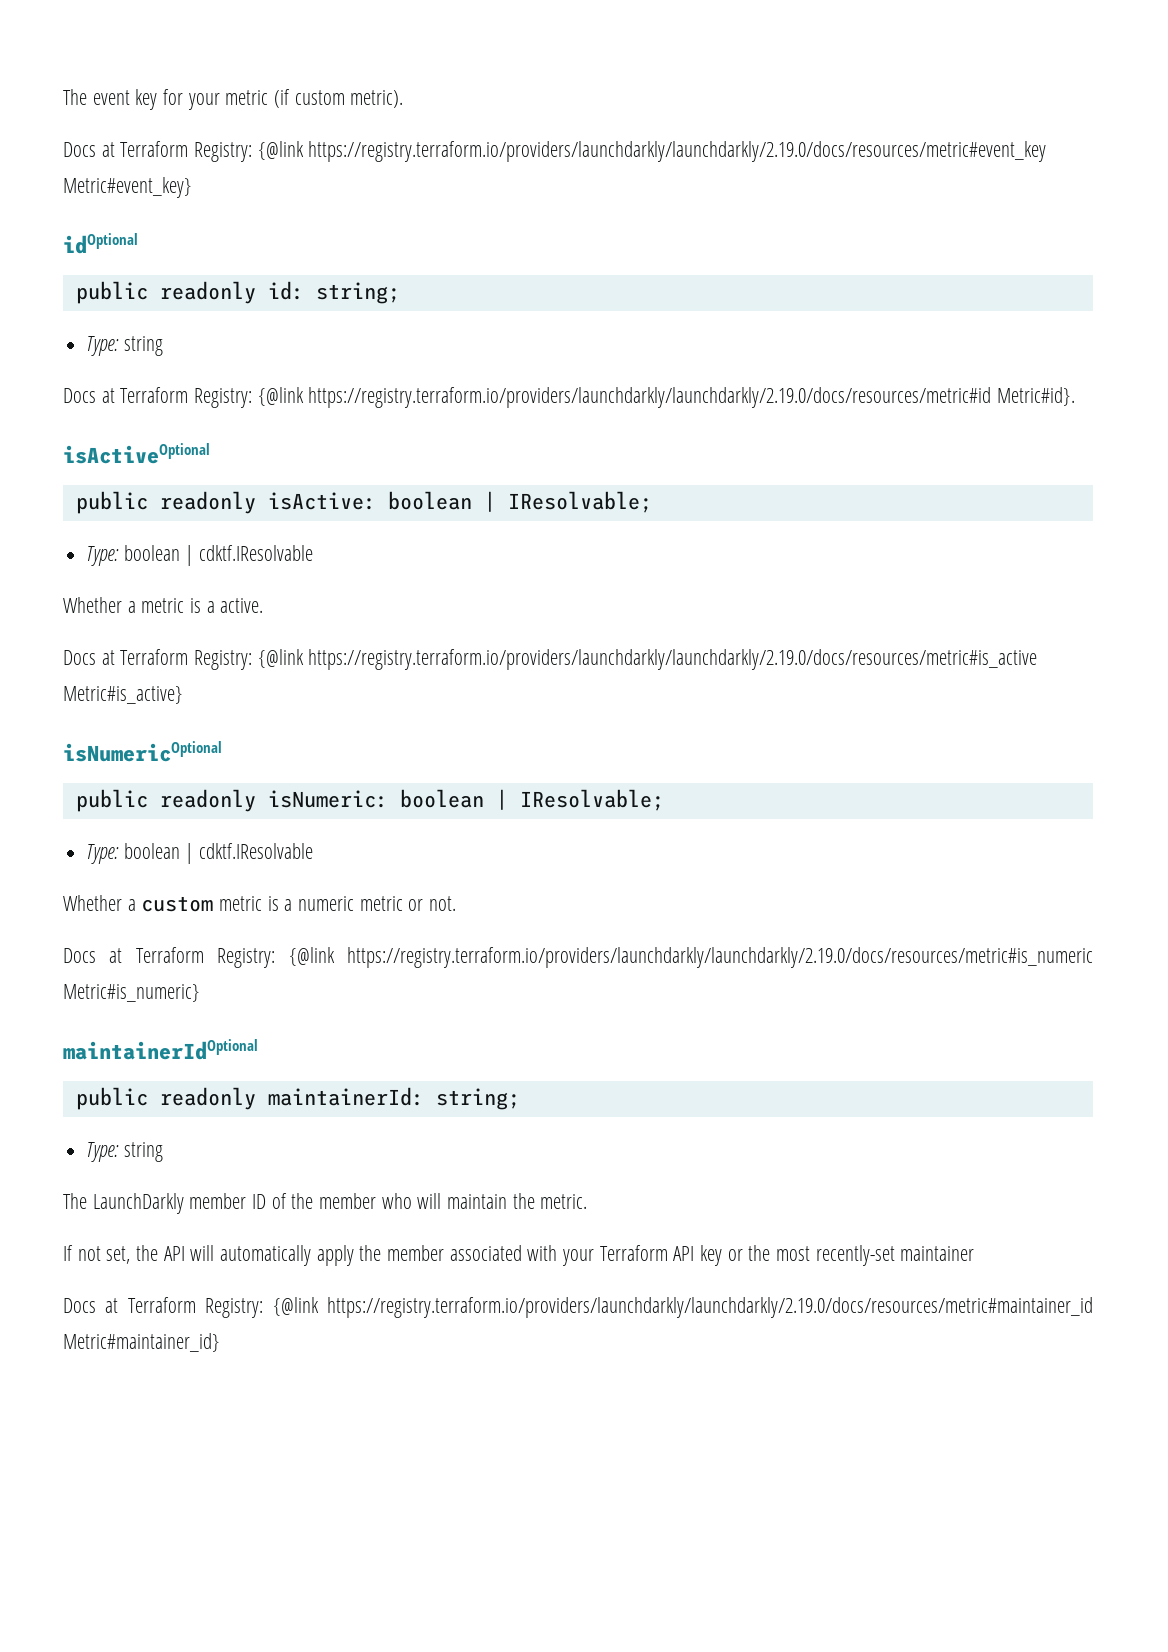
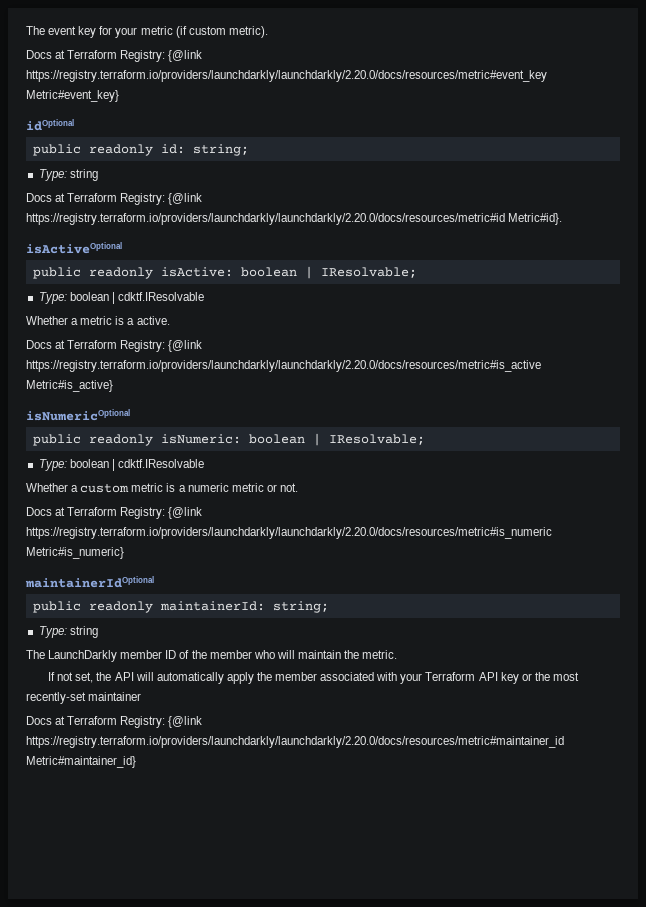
- Docs at Terraform Registry: {@link https://registry.terraform.io/providers/launchdarkly/launchdarkly/2.19.0/docs/resources/metric#event_key Metric#event_key}
+ Docs at Terraform Registry: {@link https://registry.terraform.io/providers/launchdarkly/launchdarkly/2.20.0/docs/resources/metric#event_key Metric#event_key}
- Docs at Terraform Registry: {@link https://registry.terraform.io/providers/launchdarkly/launchdarkly/2.19.0/docs/resources/metric#id Metric#id}.
+ Docs at Terraform Registry: {@link https://registry.terraform.io/providers/launchdarkly/launchdarkly/2.20.0/docs/resources/metric#id Metric#id}.
- Docs at Terraform Registry: {@link https://registry.terraform.io/providers/launchdarkly/launchdarkly/2.19.0/docs/resources/metric#is_active Metric#is_active}
+ Docs at Terraform Registry: {@link https://registry.terraform.io/providers/launchdarkly/launchdarkly/2.20.0/docs/resources/metric#is_active Metric#is_active}
- Docs at Terraform Registry: {@link https://registry.terraform.io/providers/launchdarkly/launchdarkly/2.19.0/docs/resources/metric#is_numeric Metric#is_numeric}
+ Docs at Terraform Registry: {@link https://registry.terraform.io/providers/launchdarkly/launchdarkly/2.20.0/docs/resources/metric#is_numeric Metric#is_numeric}
- Docs at Terraform Registry: {@link https://registry.terraform.io/providers/launchdarkly/launchdarkly/2.19.0/docs/resources/metric#maintainer_id Metric#maintainer_id}
+ Docs at Terraform Registry: {@link https://registry.terraform.io/providers/launchdarkly/launchdarkly/2.20.0/docs/resources/metric#maintainer_id Metric#maintainer_id}

